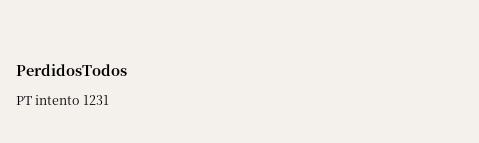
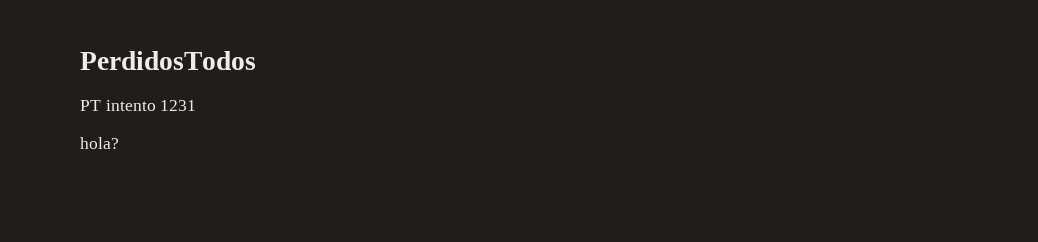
+ hola?

